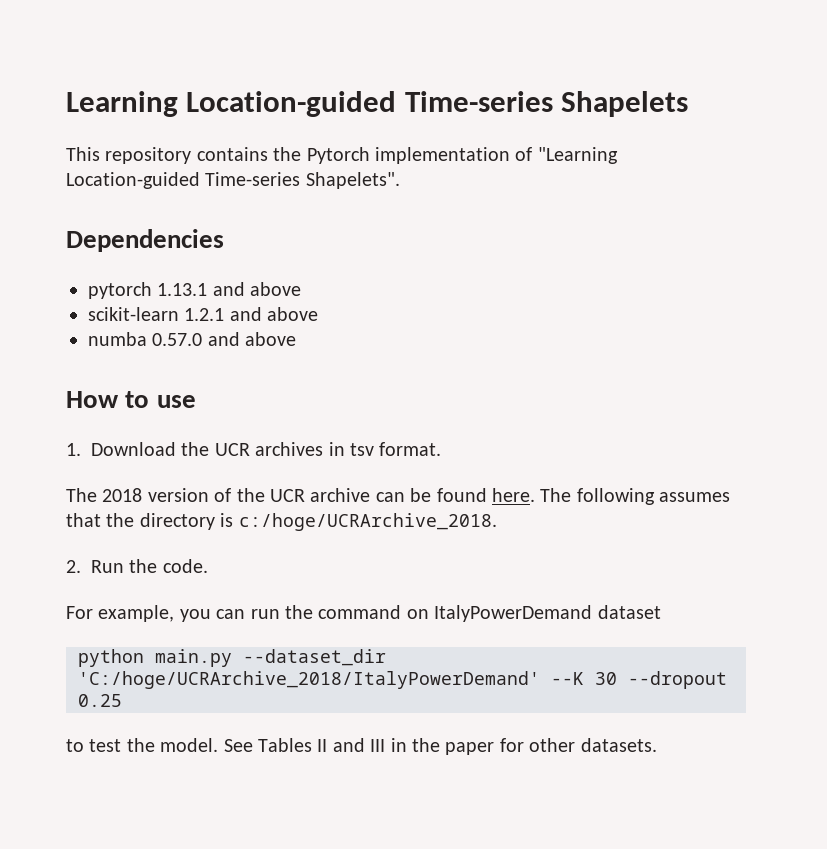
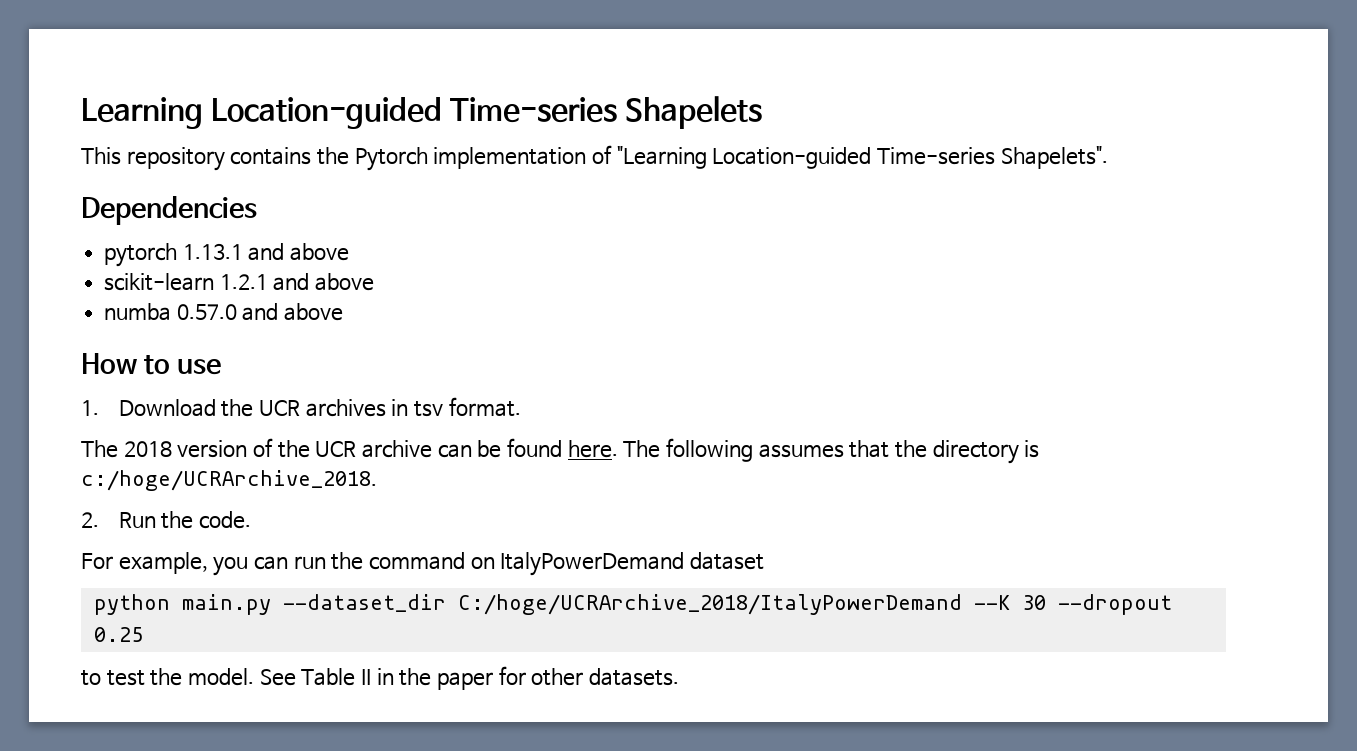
- python main.py --dataset_dir 'C:/hoge/UCRArchive_2018/ItalyPowerDemand' --K 30 --dropout 0.25
+ python main.py --dataset_dir C:/hoge/UCRArchive_2018/ItalyPowerDemand --K 30 --dropout 0.25
- See Tables II and III in the paper for other datasets.
+ See Table II in the paper for other datasets.

